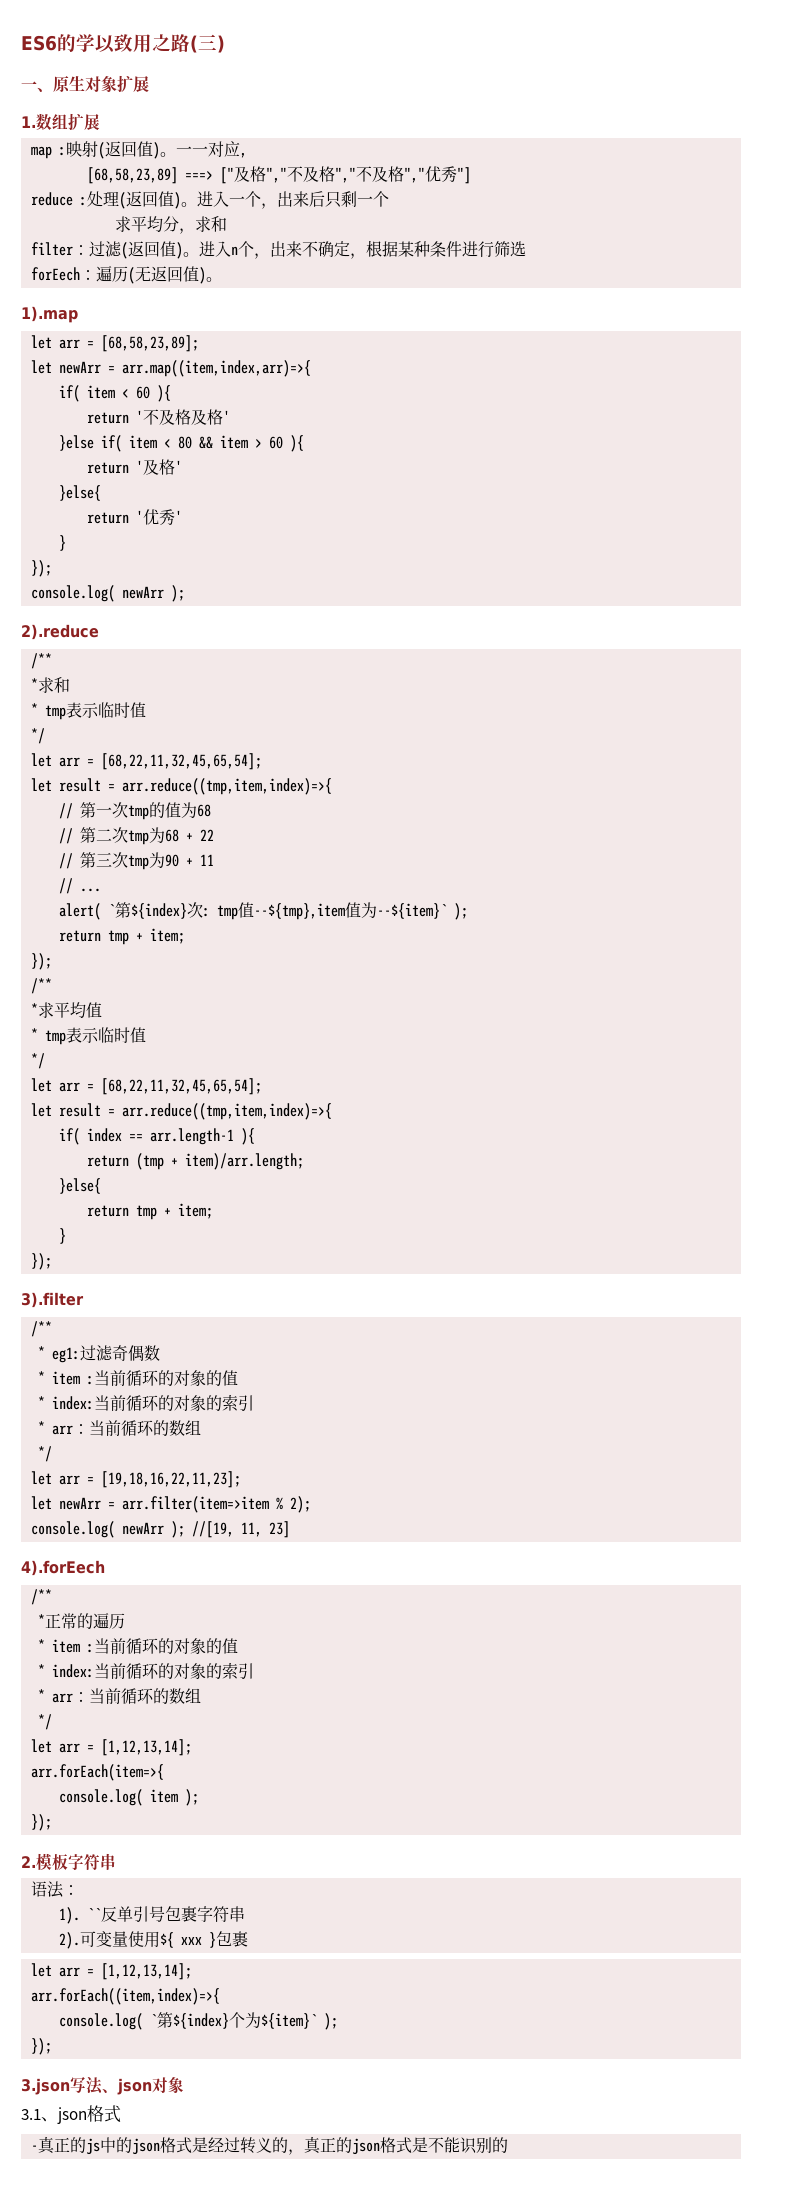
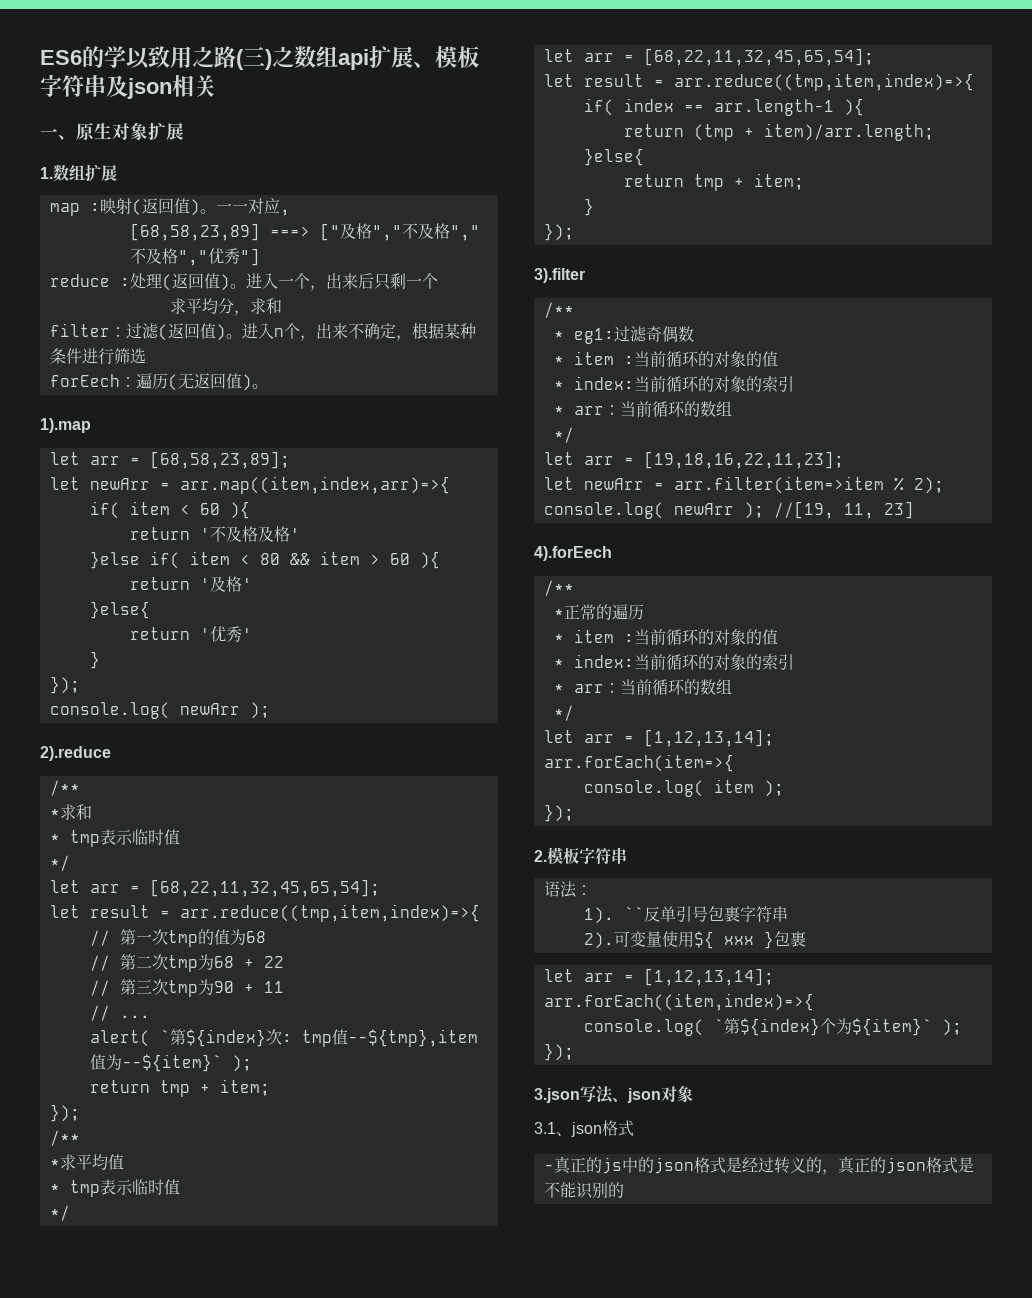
- ES6的学以致用之路(三)
+ ES6的学以致用之路(三)之数组api扩展、模板字符串及json相关

